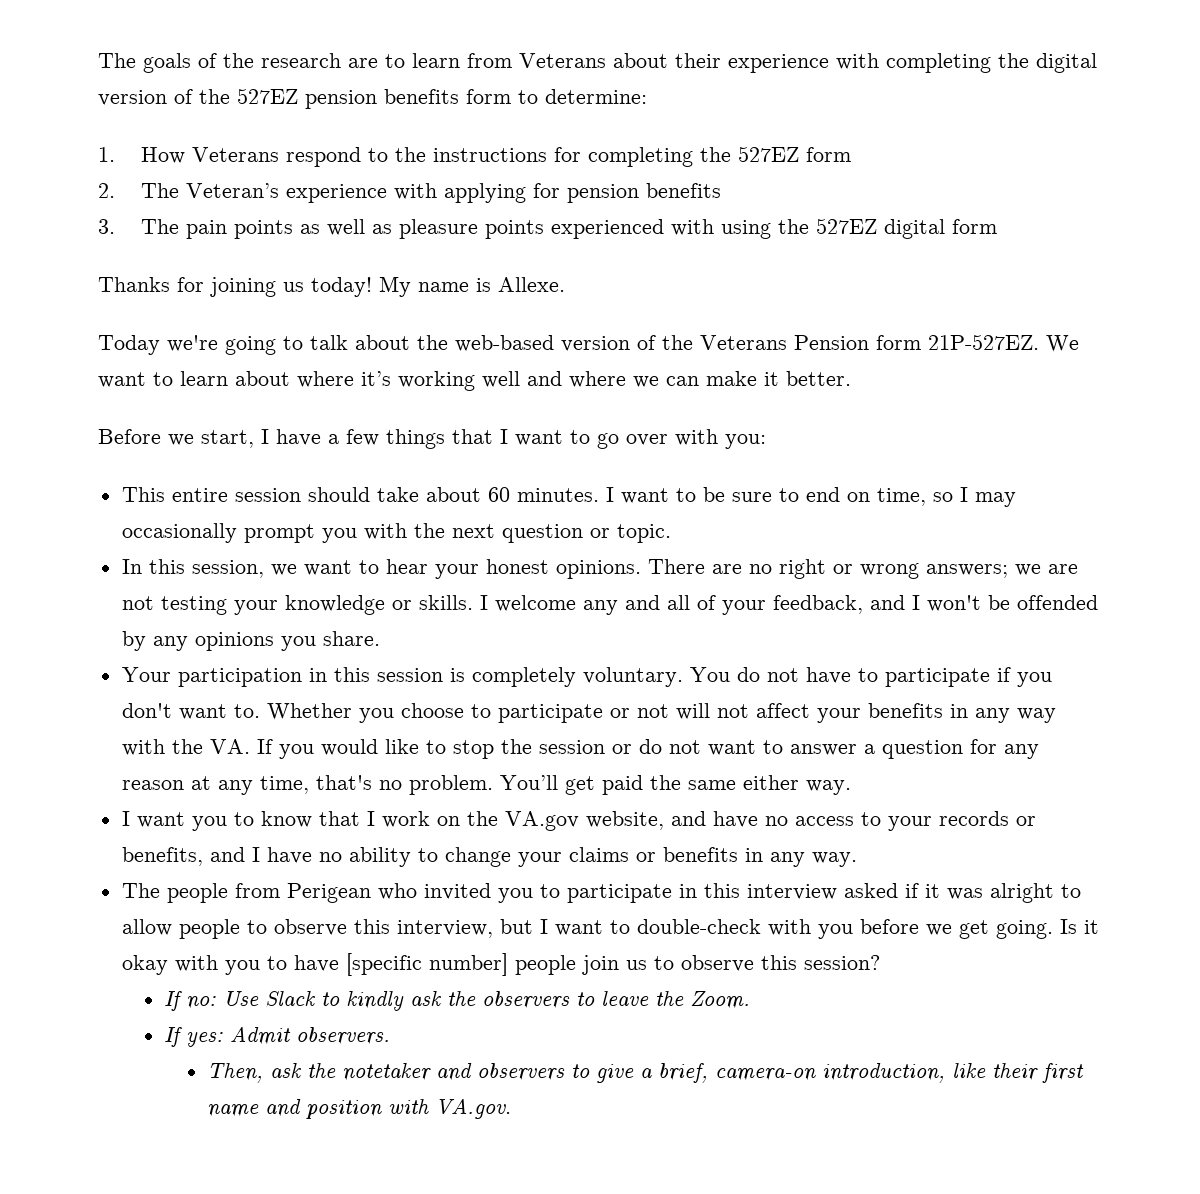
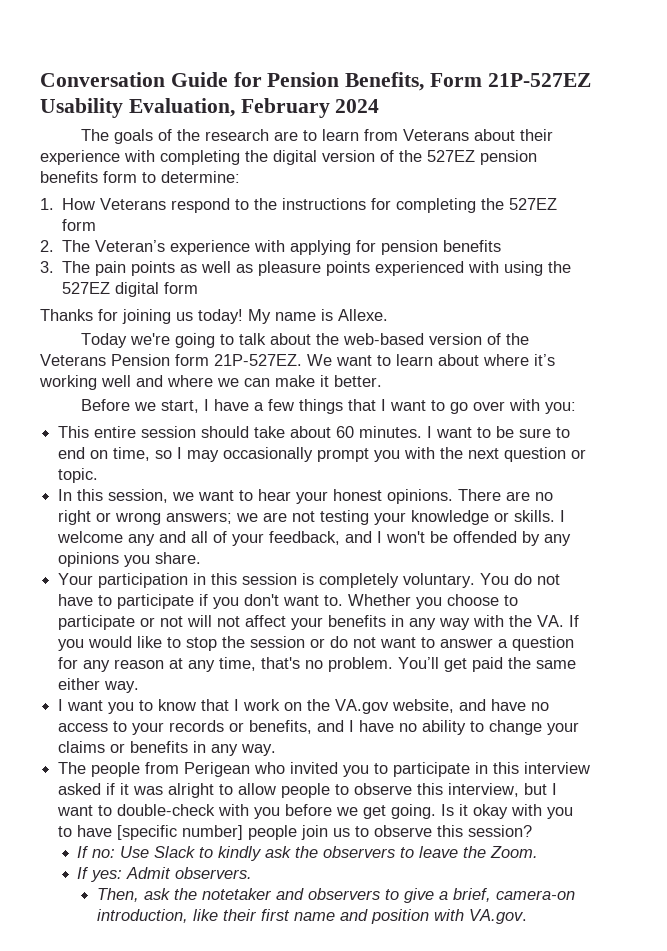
+ Conversation Guide for Pension Benefits, Form 21P-527EZ Usability Evaluation, February 2024

